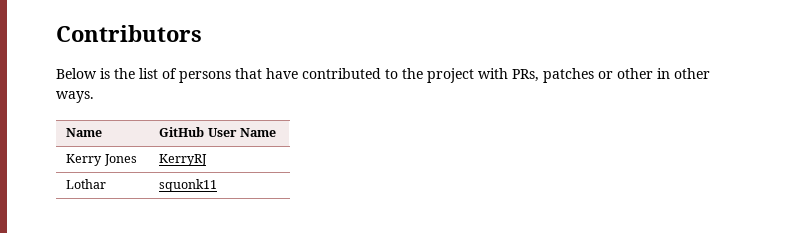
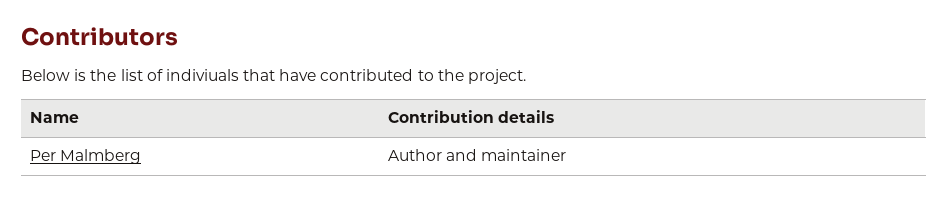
- Below is the list of persons that have contributed to the project with PRs, patches or other in other ways.
- Name | GitHub User Name
- Kerry Jones | KerryRJ
- Lothar | squonk11
+ Below is the list of indiviuals that have contributed to the project.
+ Name | Contribution details
+ Per Malmberg | Author and maintainer

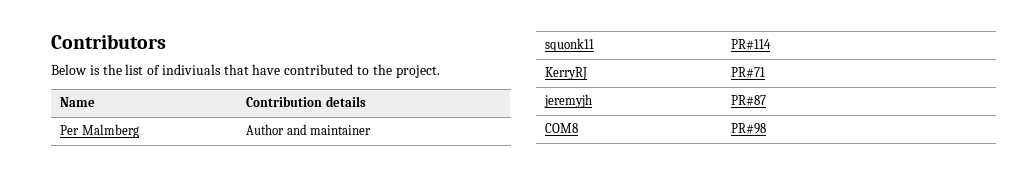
+ squonk11 | PR#114
+ KerryRJ | PR#71
+ jeremyjh | PR#87
+ COM8 | PR#98

